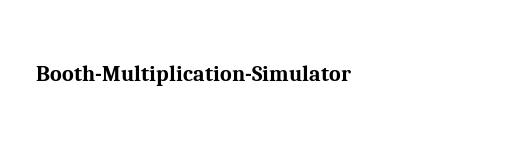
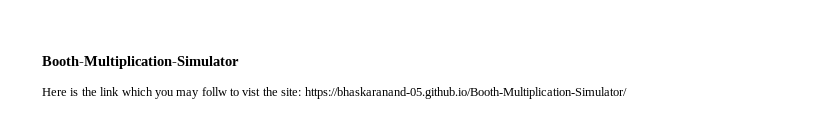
+ Here is the link which you may follw to vist the site: https://bhaskaranand-05.github.io/Booth-Multiplication-Simulator/

